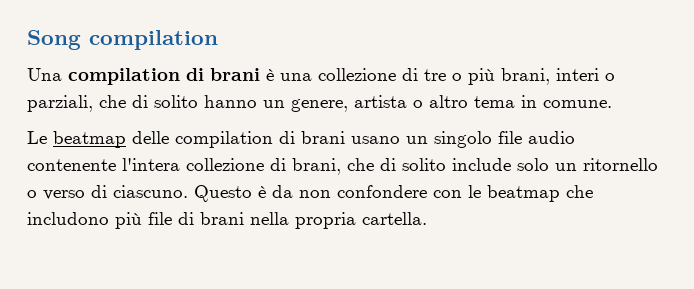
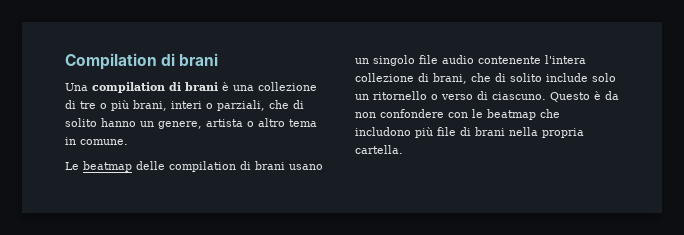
- Song compilation
+ Compilation di brani

